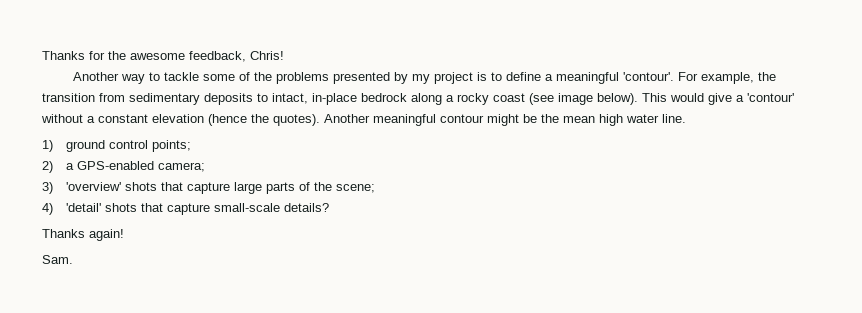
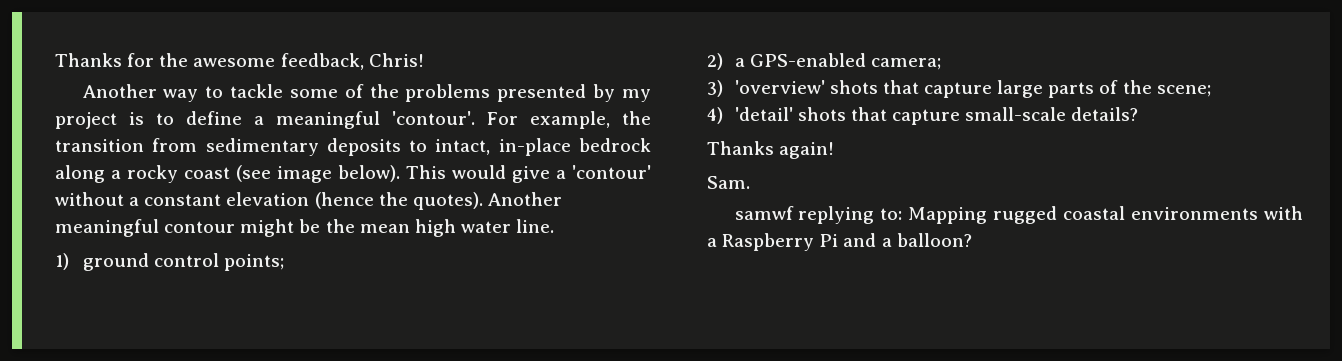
+ samwf replying to: Mapping rugged coastal environments with a Raspberry Pi and a balloon?

